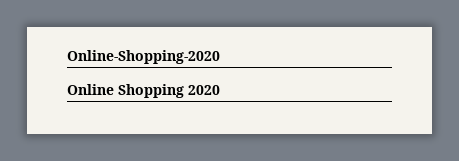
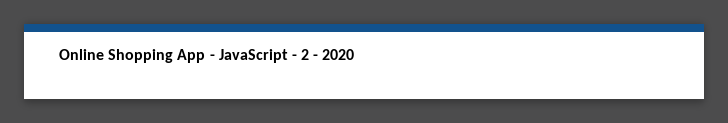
- Online-Shopping-2020
- Online Shopping 2020
+ Online Shopping App - JavaScript - 2 - 2020

